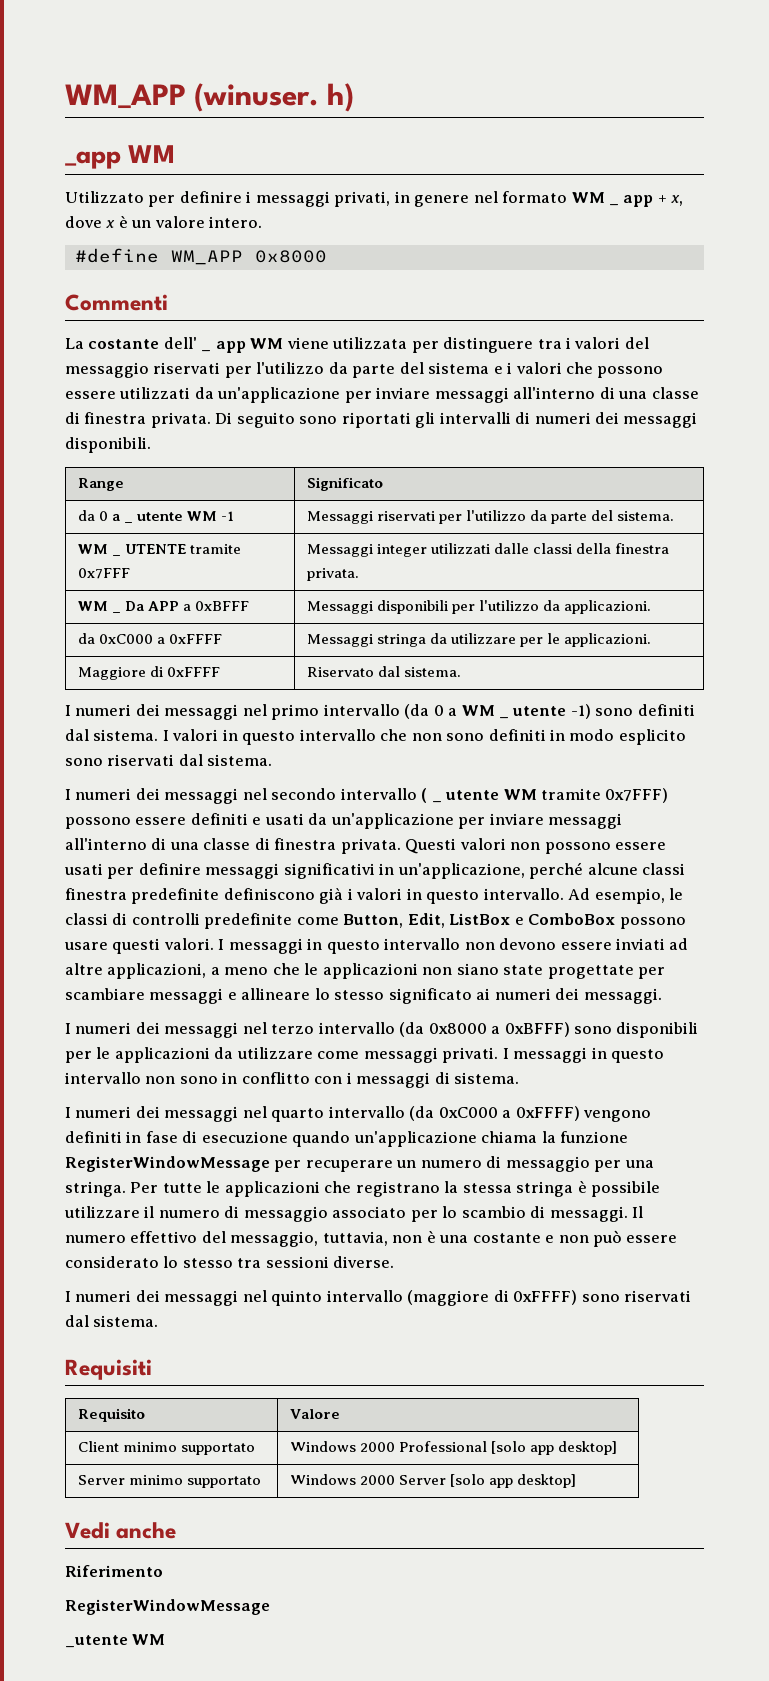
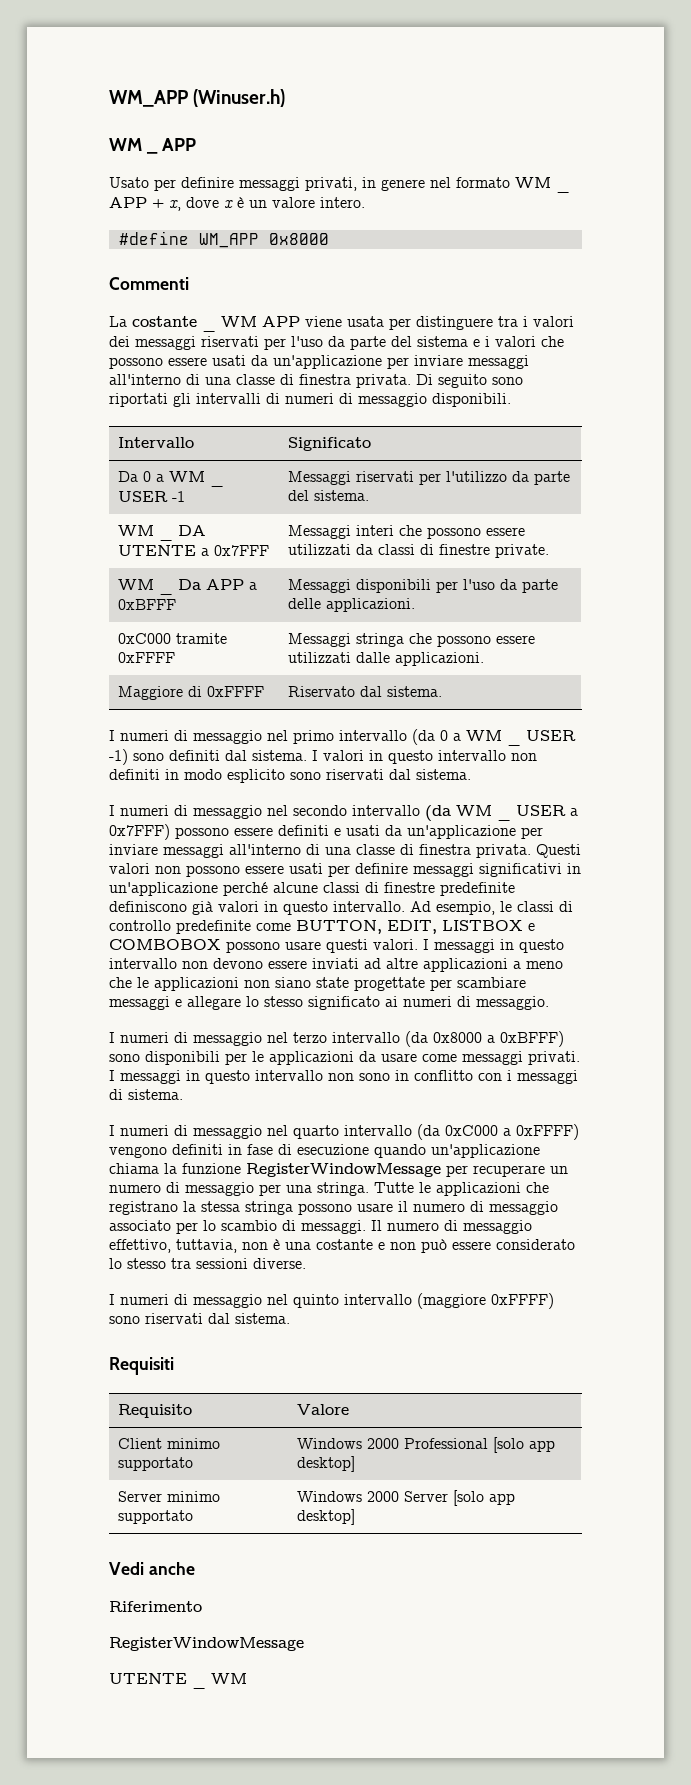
- WM_APP (winuser. h)
- _app WM
- Utilizzato per definire i messaggi privati, in genere nel formato WM _ app + x, dove x è un valore intero.
+ WM_APP (Winuser.h)
+ WM _ APP
+ Usato per definire messaggi privati, in genere nel formato WM _ APP + x, dove x è un valore intero.
- La costante dell' _ app WM viene utilizzata per distinguere tra i valori del messaggio riservati per l'utilizzo da parte del sistema e i valori che possono essere utilizzati da un'applicazione per inviare messaggi all'interno di una classe di finestra privata.
+ La costante _ WM APP viene usata per distinguere tra i valori dei messaggi riservati per l'uso da parte del sistema e i valori che possono essere usati da un'applicazione per inviare messaggi all'interno di una classe di finestra privata.
- Di seguito sono riportati gli intervalli di numeri dei messaggi disponibili.
+ Di seguito sono riportati gli intervalli di numeri di messaggio disponibili.
- Range | Significato
+ Intervallo | Significato
- da 0 a _ utente WM -1 | Messaggi riservati per l'utilizzo da parte del sistema.
+ Da 0 a WM _ USER -1 | Messaggi riservati per l'utilizzo da parte del sistema.
- WM _ UTENTE tramite 0x7FFF | Messaggi integer utilizzati dalle classi della finestra privata.
+ WM _ DA UTENTE a 0x7FFF | Messaggi interi che possono essere utilizzati da classi di finestre private.
- WM _ Da APP a 0xBFFF | Messaggi disponibili per l'utilizzo da applicazioni.
- da 0xC000 a 0xFFFF | Messaggi stringa da utilizzare per le applicazioni.
+ WM _ Da APP a 0xBFFF | Messaggi disponibili per l'uso da parte delle applicazioni.
+ 0xC000 tramite 0xFFFF | Messaggi stringa che possono essere utilizzati dalle applicazioni.
- I numeri dei messaggi nel primo intervallo (da 0 a WM _ utente -1) sono definiti dal sistema.
+ I numeri di messaggio nel primo intervallo (da 0 a WM _ USER -1) sono definiti dal sistema.
- I valori in questo intervallo che non sono definiti in modo esplicito sono riservati dal sistema.
+ I valori in questo intervallo non definiti in modo esplicito sono riservati dal sistema.
- I numeri dei messaggi nel secondo intervallo ( _ utente WM tramite 0x7FFF) possono essere definiti e usati da un'applicazione per inviare messaggi all'interno di una classe di finestra privata.
+ I numeri di messaggio nel secondo intervallo (da WM _ USER a 0x7FFF) possono essere definiti e usati da un'applicazione per inviare messaggi all'interno di una classe di finestra privata.
- Questi valori non possono essere usati per definire messaggi significativi in un'applicazione, perché alcune classi finestra predefinite definiscono già i valori in questo intervallo.
+ Questi valori non possono essere usati per definire messaggi significativi in un'applicazione perché alcune classi di finestre predefinite definiscono già valori in questo intervallo.
- Ad esempio, le classi di controlli predefinite come Button, Edit, ListBox e ComboBox possono usare questi valori.
+ Ad esempio, le classi di controllo predefinite come BUTTON, EDIT, LISTBOX e COMBOBOX possono usare questi valori.
- I messaggi in questo intervallo non devono essere inviati ad altre applicazioni, a meno che le applicazioni non siano state progettate per scambiare messaggi e allineare lo stesso significato ai numeri dei messaggi.
- I numeri dei messaggi nel terzo intervallo (da 0x8000 a 0xBFFF) sono disponibili per le applicazioni da utilizzare come messaggi privati.
+ I messaggi in questo intervallo non devono essere inviati ad altre applicazioni a meno che le applicazioni non siano state progettate per scambiare messaggi e allegare lo stesso significato ai numeri di messaggio.
+ I numeri di messaggio nel terzo intervallo (da 0x8000 a 0xBFFF) sono disponibili per le applicazioni da usare come messaggi privati.
- I numeri dei messaggi nel quarto intervallo (da 0xC000 a 0xFFFF) vengono definiti in fase di esecuzione quando un'applicazione chiama la funzione RegisterWindowMessage per recuperare un numero di messaggio per una stringa.
+ I numeri di messaggio nel quarto intervallo (da 0xC000 a 0xFFFF) vengono definiti in fase di esecuzione quando un'applicazione chiama la funzione RegisterWindowMessage per recuperare un numero di messaggio per una stringa.
- Per tutte le applicazioni che registrano la stessa stringa è possibile utilizzare il numero di messaggio associato per lo scambio di messaggi.
+ Tutte le applicazioni che registrano la stessa stringa possono usare il numero di messaggio associato per lo scambio di messaggi.
- Il numero effettivo del messaggio, tuttavia, non è una costante e non può essere considerato lo stesso tra sessioni diverse.
+ Il numero di messaggio effettivo, tuttavia, non è una costante e non può essere considerato lo stesso tra sessioni diverse.
- I numeri dei messaggi nel quinto intervallo (maggiore di 0xFFFF) sono riservati dal sistema.
+ I numeri di messaggio nel quinto intervallo (maggiore 0xFFFF) sono riservati dal sistema.
- _utente WM
+ UTENTE _ WM

